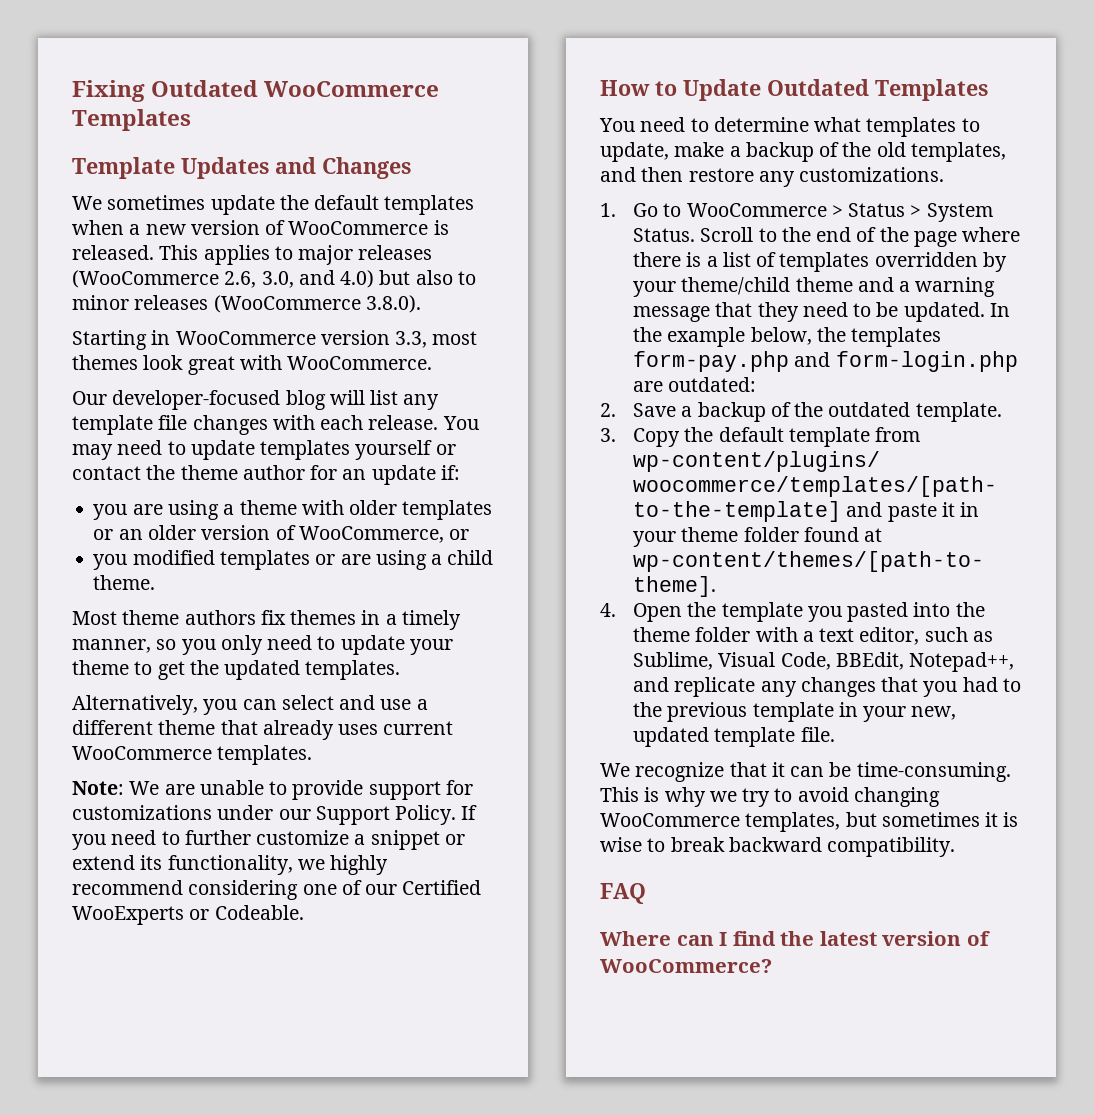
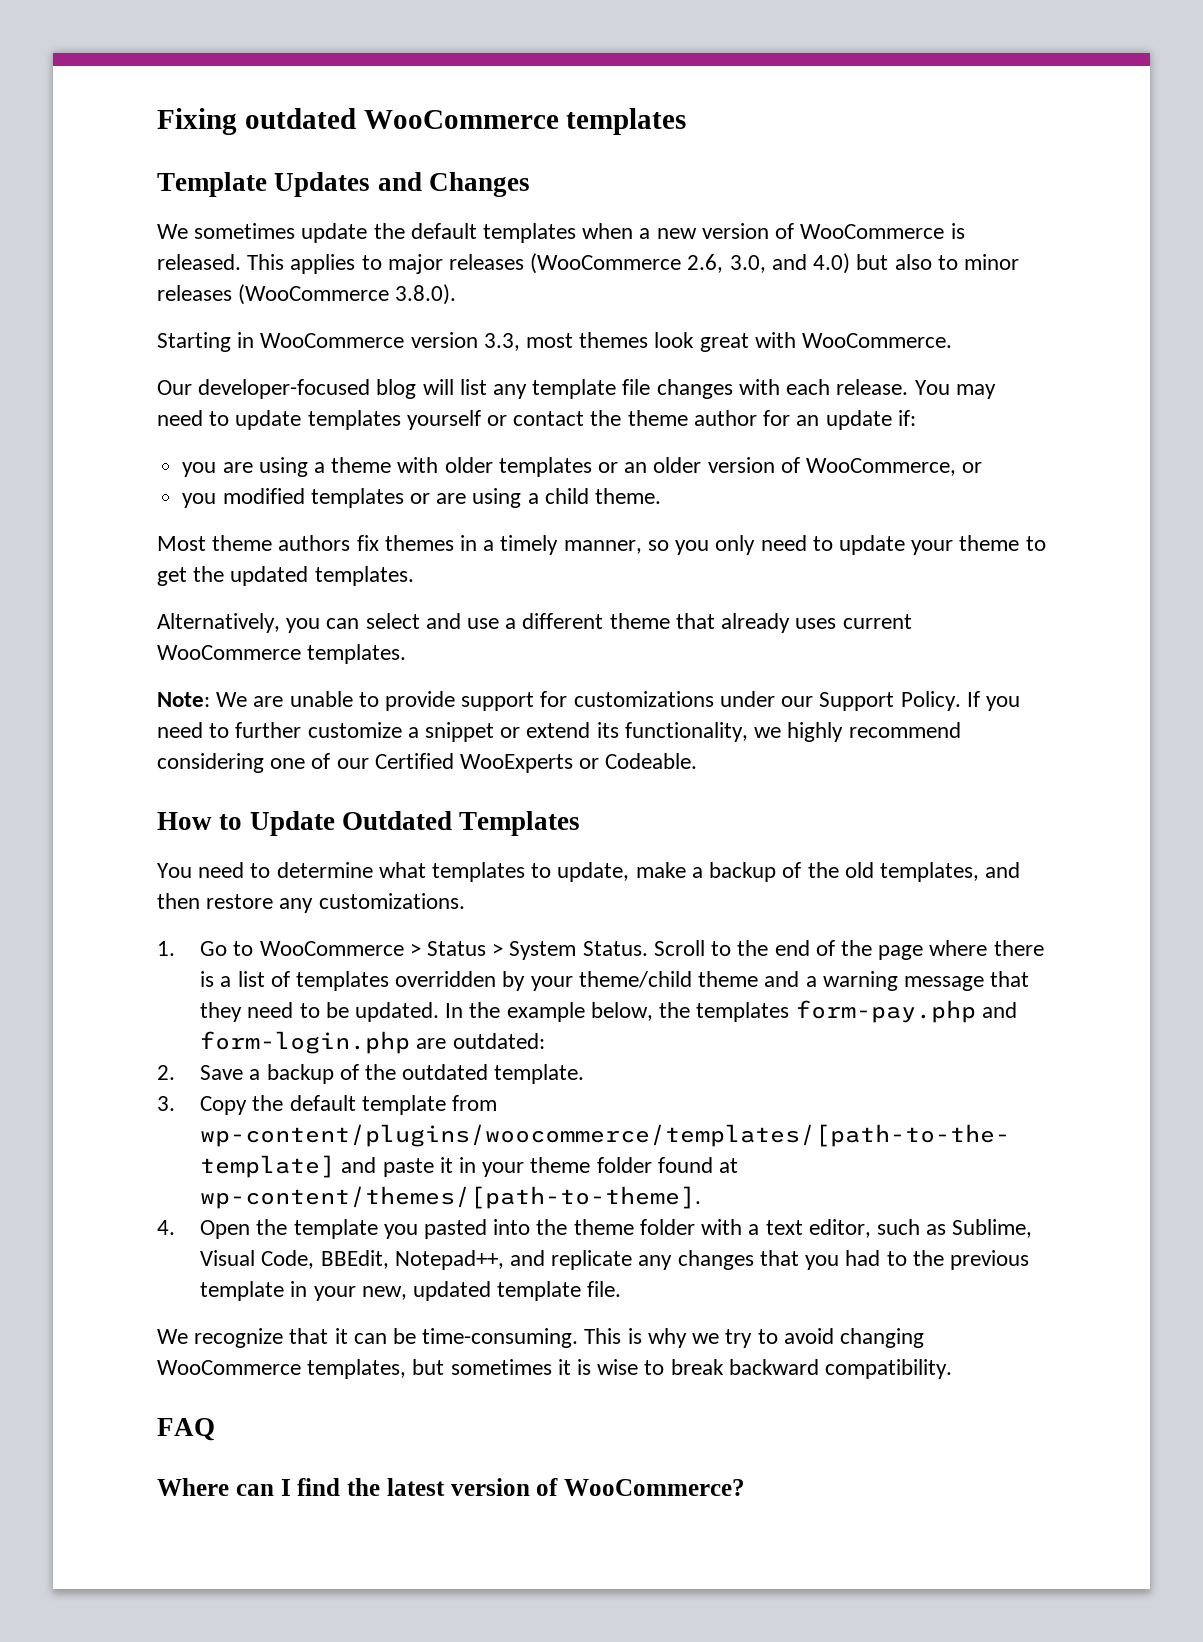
- Fixing Outdated WooCommerce Templates
+ Fixing outdated WooCommerce templates

